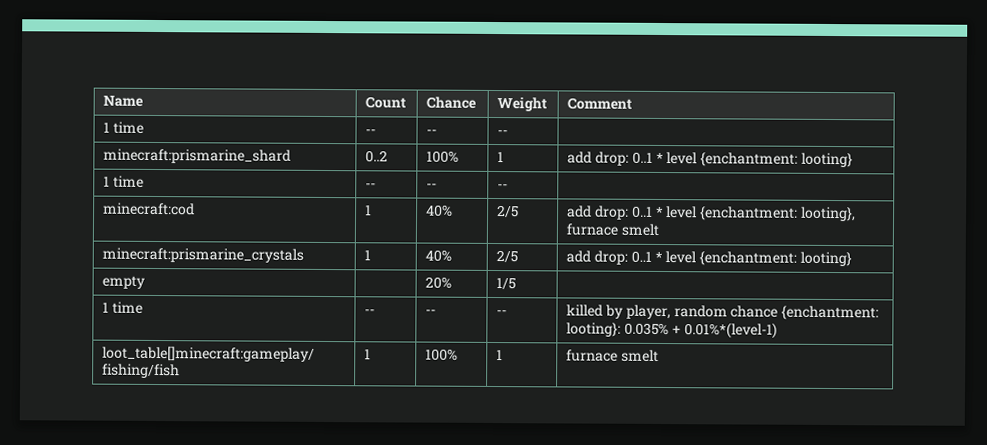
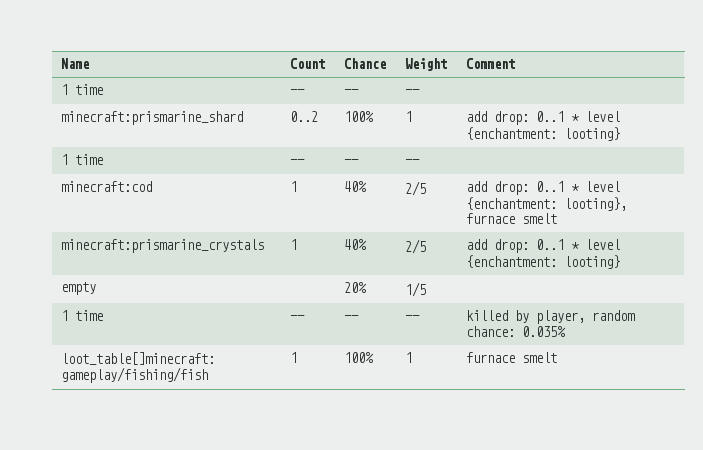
- 1 time | -- | -- | -- | killed by player, random chance {enchantment: looting}: 0.035% + 0.01%*(level-1)
+ 1 time | -- | -- | -- | killed by player, random chance: 0.035%

